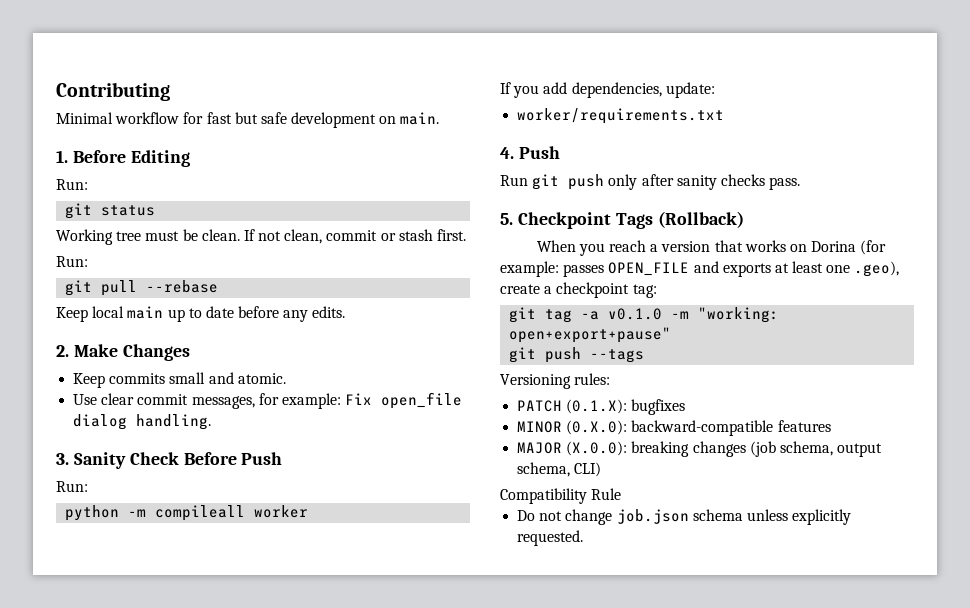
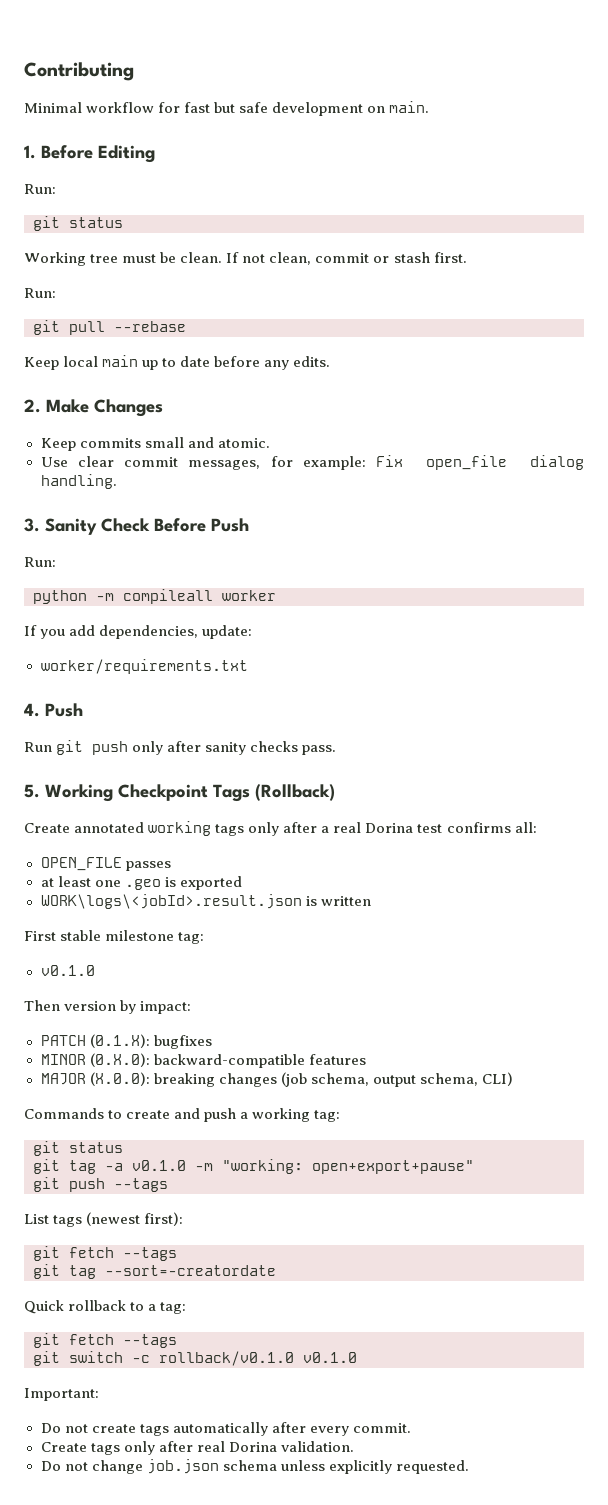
- 5. Checkpoint Tags (Rollback)
+ 5. Working Checkpoint Tags (Rollback)
- When you reach a version that works on Dorina (for example: passes OPEN_FILE and exports at least one .geo), create a checkpoint tag:
- git tag -a v0.1.0 -m "working: open+export+pause"
- git push --tags
- Versioning rules:
+ Create annotated working tags only after a real Dorina test confirms all:
+ OPEN_FILE passes
+ at least one .geo is exported
+ WORK\logs\<jobId>.result.json is written
+ First stable milestone tag:
+ v0.1.0
+ Then version by impact:
- Compatibility Rule
+ Commands to create and push a working tag:
+ git status
+ git tag -a v0.1.0 -m "working: open+export+pause"
+ git push --tags
+ List tags (newest first):
+ git fetch --tags
+ git tag --sort=-creatordate
+ Quick rollback to a tag:
+ git fetch --tags
+ git switch -c rollback/v0.1.0 v0.1.0
+ Important:
+ Do not create tags automatically after every commit.
+ Create tags only after real Dorina validation.

